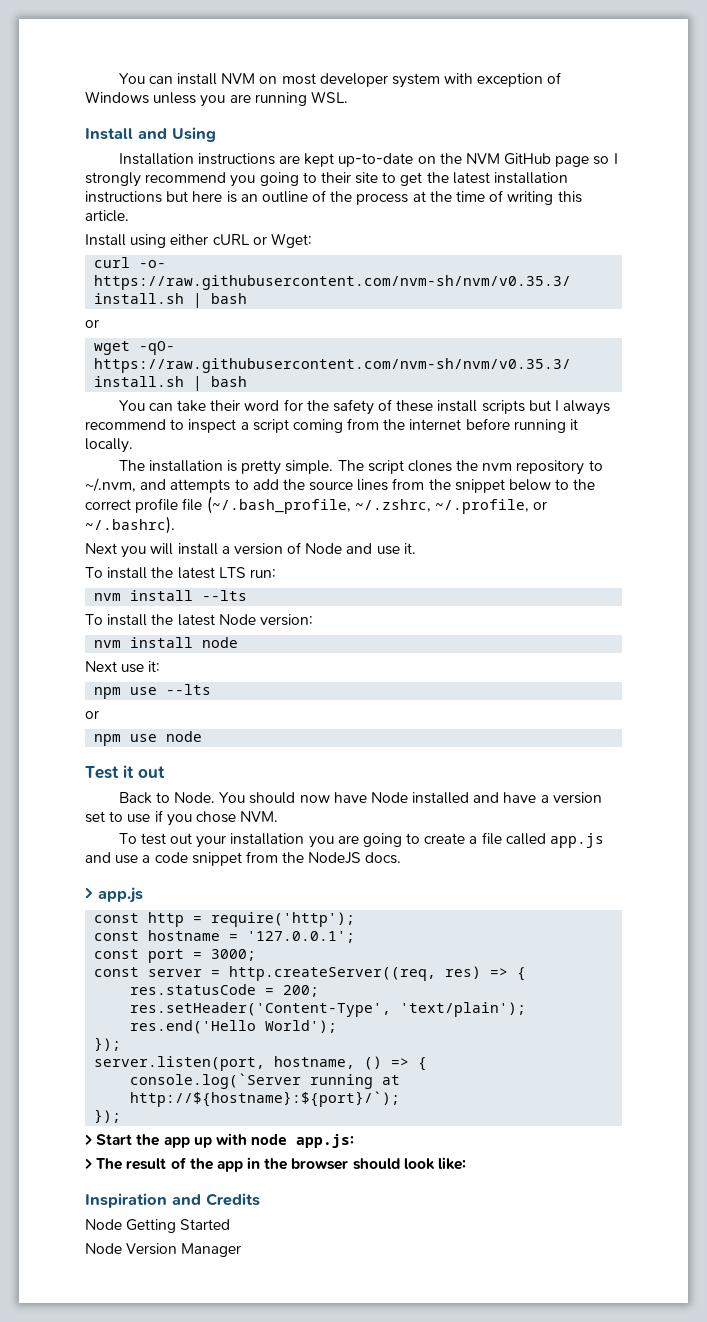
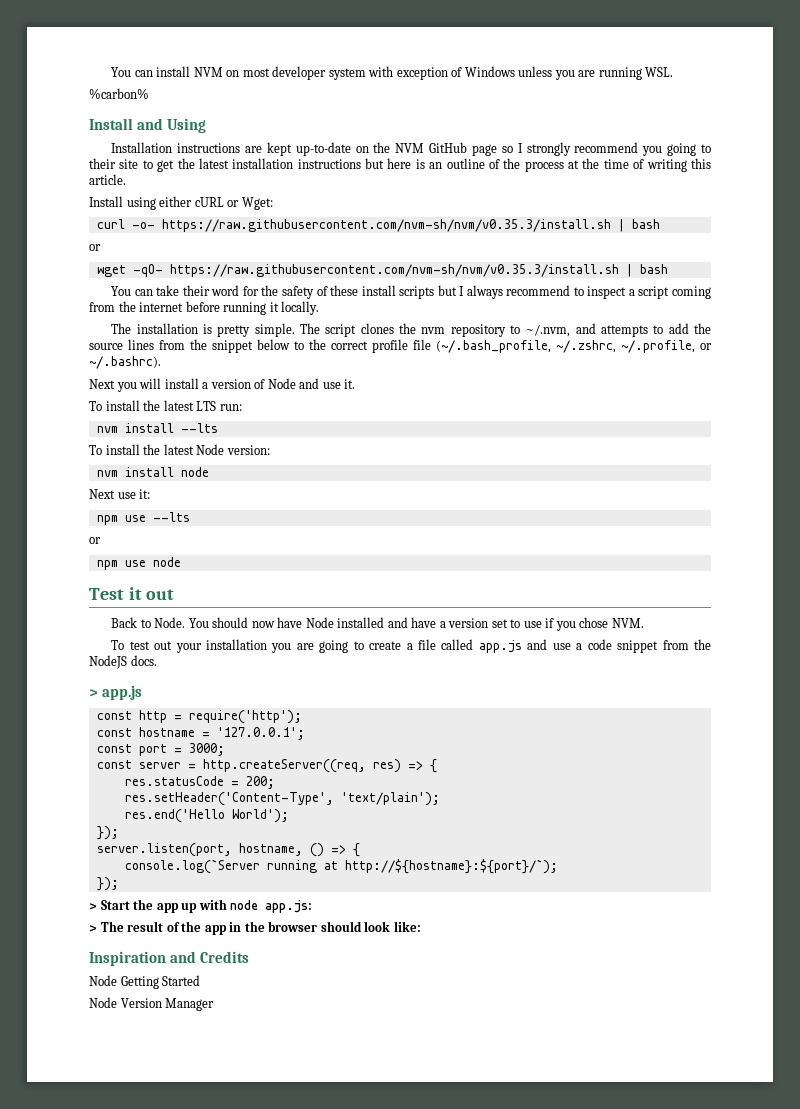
+ %carbon%

